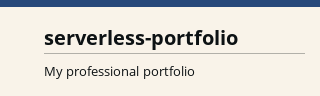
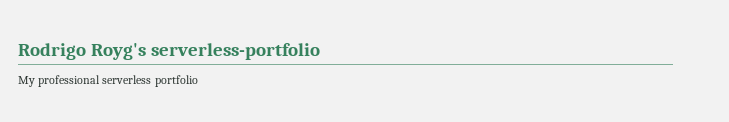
- serverless-portfolio
+ Rodrigo Royg's serverless-portfolio
- My professional portfolio
+ My professional serverless portfolio

